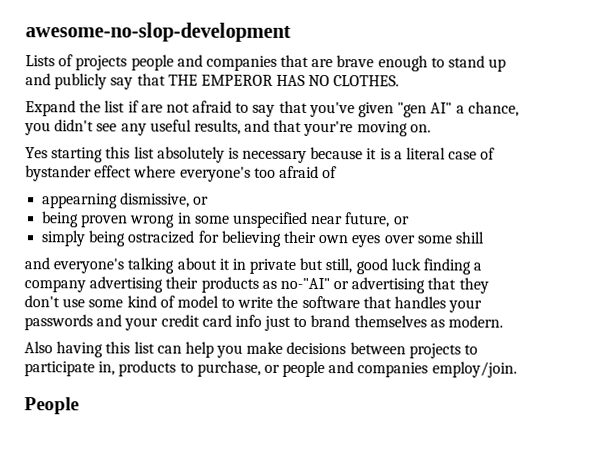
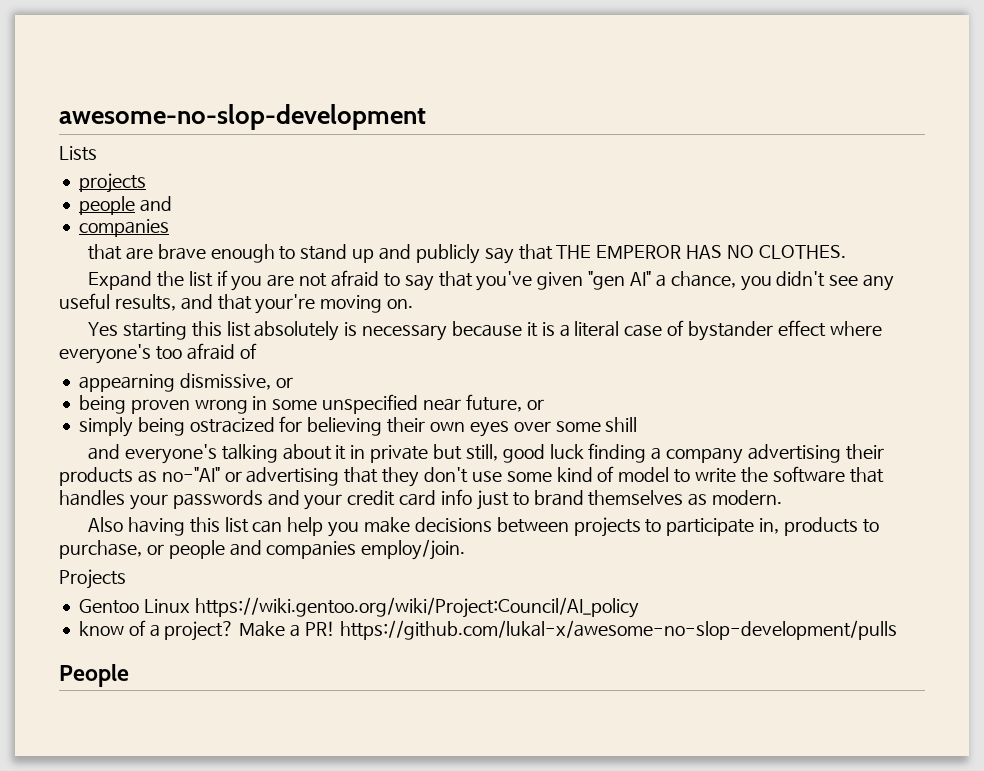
- Lists of projects people and companies that are brave enough to stand up and publicly say that THE EMPEROR HAS NO CLOTHES.
+ Lists
+ projects
+ people and
+ companies
+ that are brave enough to stand up and publicly say that THE EMPEROR HAS NO CLOTHES.
- Expand the list if are not afraid to say that you've given "gen AI" a chance, you didn't see any useful results, and that your're moving on.
+ Expand the list if you are not afraid to say that you've given "gen AI" a chance, you didn't see any useful results, and that your're moving on.
+ Projects
+ Gentoo Linux https://wiki.gentoo.org/wiki/Project:Council/AI_policy
+ know of a project? Make a PR! https://github.com/lukal-x/awesome-no-slop-development/pulls

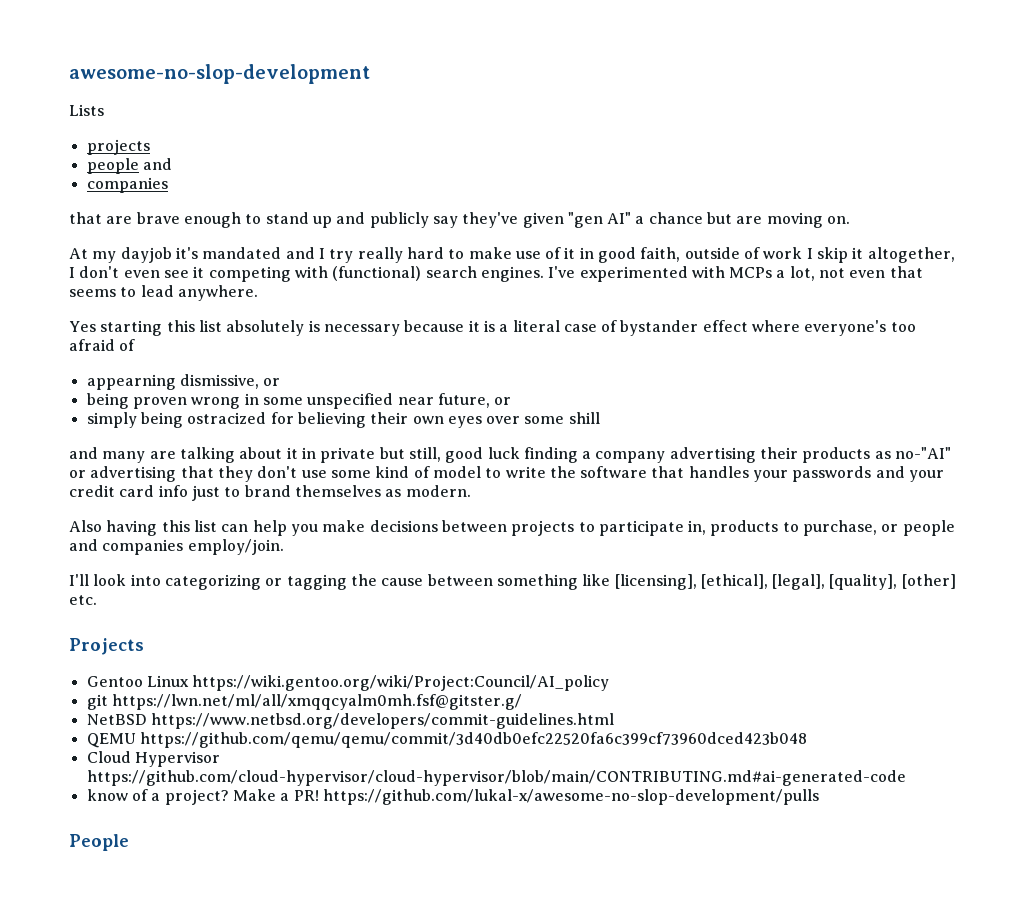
- that are brave enough to stand up and publicly say that THE EMPEROR HAS NO CLOTHES.
- Expand the list if you are not afraid to say that you've given "gen AI" a chance, you didn't see any useful results, and that your're moving on.
+ that are brave enough to stand up and publicly say they've given "gen AI" a chance but are moving on.
+ At my dayjob it's mandated and I try really hard to make use of it in good faith, outside of work I skip it altogether, I don't even see it competing with (functional) search engines. I've experimented with MCPs a lot, not even that seems to lead anywhere.
- and everyone's talking about it in private but still, good luck finding a company advertising their products as no-"AI" or advertising that they don't use some kind of model to write the software that handles your passwords and your credit card info just to brand themselves as modern.
+ and many are talking about it in private but still, good luck finding a company advertising their products as no-"AI" or advertising that they don't use some kind of model to write the software that handles your passwords and your credit card info just to brand themselves as modern.
+ I'll look into categorizing or tagging the cause between something like [licensing], [ethical], [legal], [quality], [other] etc.
  Projects
  Gentoo Linux https://wiki.gentoo.org/wiki/Project:Council/AI_policy
+ git https://lwn.net/ml/all/xmqqcyalm0mh.fsf@gitster.g/
+ NetBSD https://www.netbsd.org/developers/commit-guidelines.html
+ QEMU https://github.com/qemu/qemu/commit/3d40db0efc22520fa6c399cf73960dced423b048
+ Cloud Hypervisor https://github.com/cloud-hypervisor/cloud-hypervisor/blob/main/CONTRIBUTING.md#ai-generated-code

